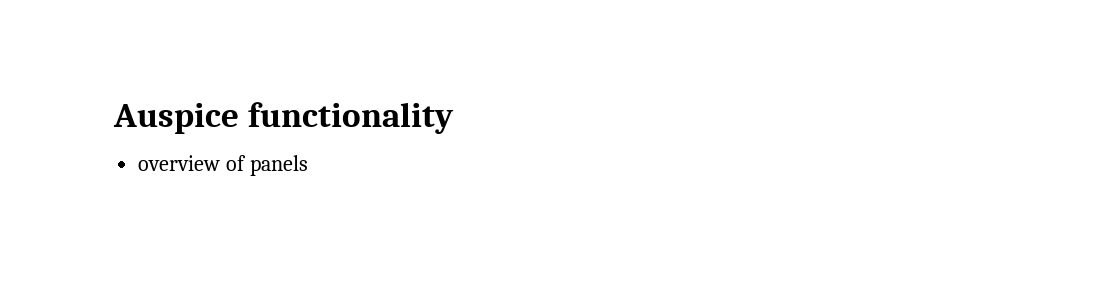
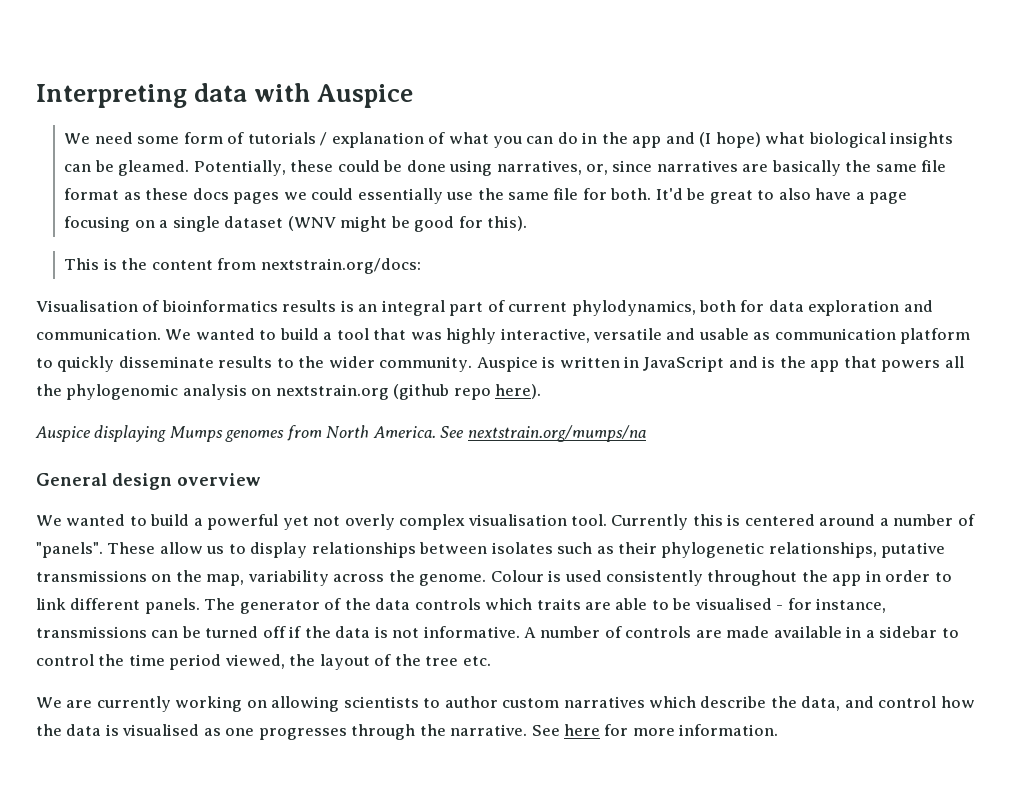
- Auspice functionality
- overview of panels
+ Interpreting data with Auspice
+ We need some form of tutorials / explanation of what you can do in the app and (I hope) what biological insights can be gleamed. Potentially, these could be done using narratives, or, since narratives are basically the same file format as these docs pages we could essentially use the same file for both. It'd be great to also have a page focusing on a single dataset (WNV might be good for this).
+ This is the content from nextstrain.org/docs:
+ Visualisation of bioinformatics results is an integral part of current phylodynamics, both for data exploration and communication. We wanted to build a tool that was highly interactive, versatile and usable as communication platform to quickly disseminate results to the wider community. Auspice is written in JavaScript and is the app that powers all the phylogenomic analysis on nextstrain.org (github repo here).
+ Auspice displaying Mumps genomes from North America. See nextstrain.org/mumps/na
+ General design overview
+ We wanted to build a powerful yet not overly complex visualisation tool. Currently this is centered around a number of "panels". These allow us to display relationships between isolates such as their phylogenetic relationships, putative transmissions on the map, variability across the genome. Colour is used consistently throughout the app in order to link different panels. The generator of the data controls which traits are able to be visualised - for instance, transmissions can be turned off if the data is not informative. A number of controls are made available in a sidebar to control the time period viewed, the layout of the tree etc.
+ We are currently working on allowing scientists to author custom narratives which describe the data, and control how the data is visualised as one progresses through the narrative. See here for more information.

